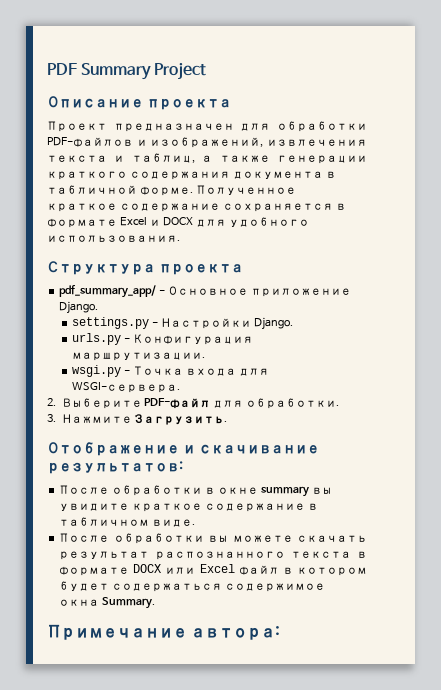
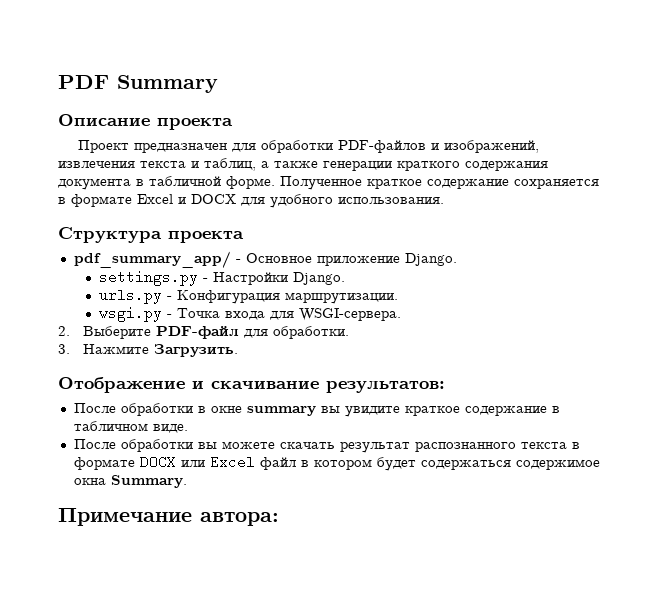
- PDF Summary Project
+ PDF Summary

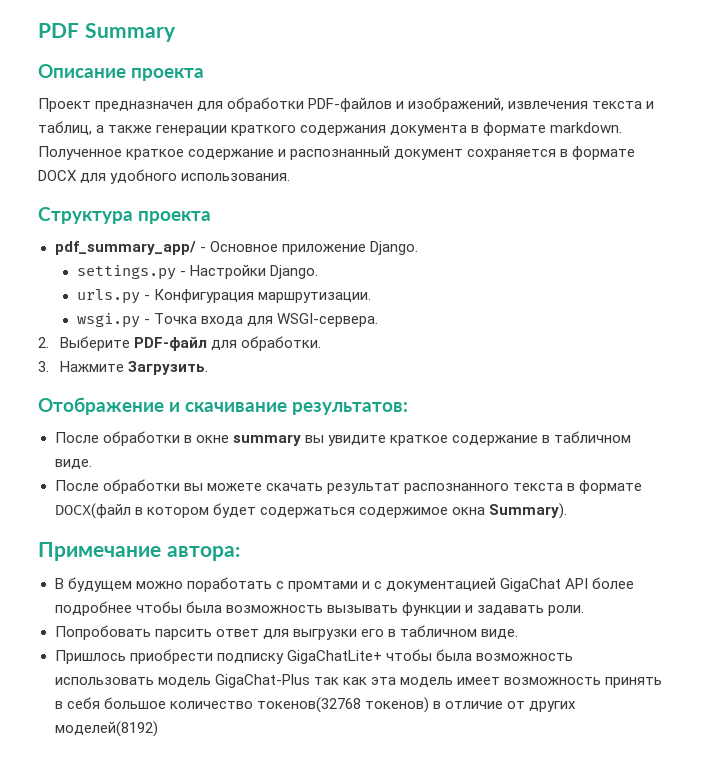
- Проект предназначен для обработки PDF-файлов и изображений, извлечения текста и таблиц, а также генерации краткого содержания документа в табличной форме.
+ Проект предназначен для обработки PDF-файлов и изображений, извлечения текста и таблиц, а также генерации краткого содержания документа в формате markdown.
- Полученное краткое содержание сохраняется в формате Excel и DOCX для удобного использования.
+ Полученное краткое содержание и распознанный документ сохраняется в формате DOCX для удобного использования.
- После обработки вы можете скачать результат распознанного текста в формате DOCX или Excel файл в котором будет содержаться содержимое окна Summary.
+ После обработки вы можете скачать результат распознанного текста в формате DOCX(файл в котором будет содержаться содержимое окна Summary).
+ В будущем можно поработать с промтами и с документацией GigaChat API более подробнее чтобы была возможность вызывать функции и задавать роли.
+ Попробовать парсить ответ для выгрузки его в табличном виде.
+ Пришлось приобрести подписку GigaChatLite+ чтобы была возможность использовать модель GigaChat-Plus так как эта модель имеет возможность принять в себя большое количество токенов(32768 токенов) в отличие от других моделей(8192)

